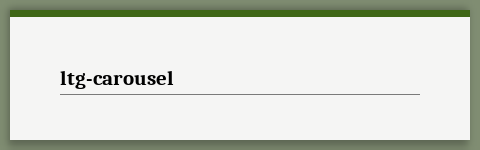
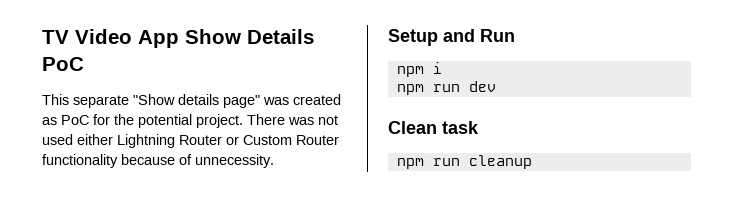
- ltg-carousel
+ TV Video App Show Details PoC
+ This separate "Show details page" was created as PoC for the potential project. There was not used either Lightning Router or Custom Router functionality because of unnecessity.
+ Setup and Run
+ npm i
+ npm run dev
+ Clean task
+ npm run cleanup

